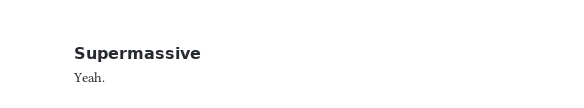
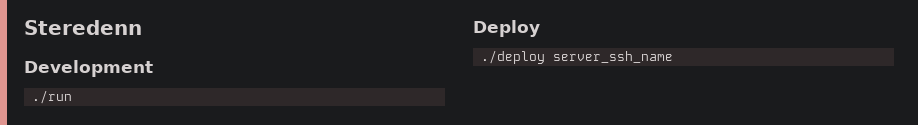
- Supermassive
- Yeah.
+ Steredenn
+ Development
+ ./run
+ Deploy
+ ./deploy server_ssh_name

